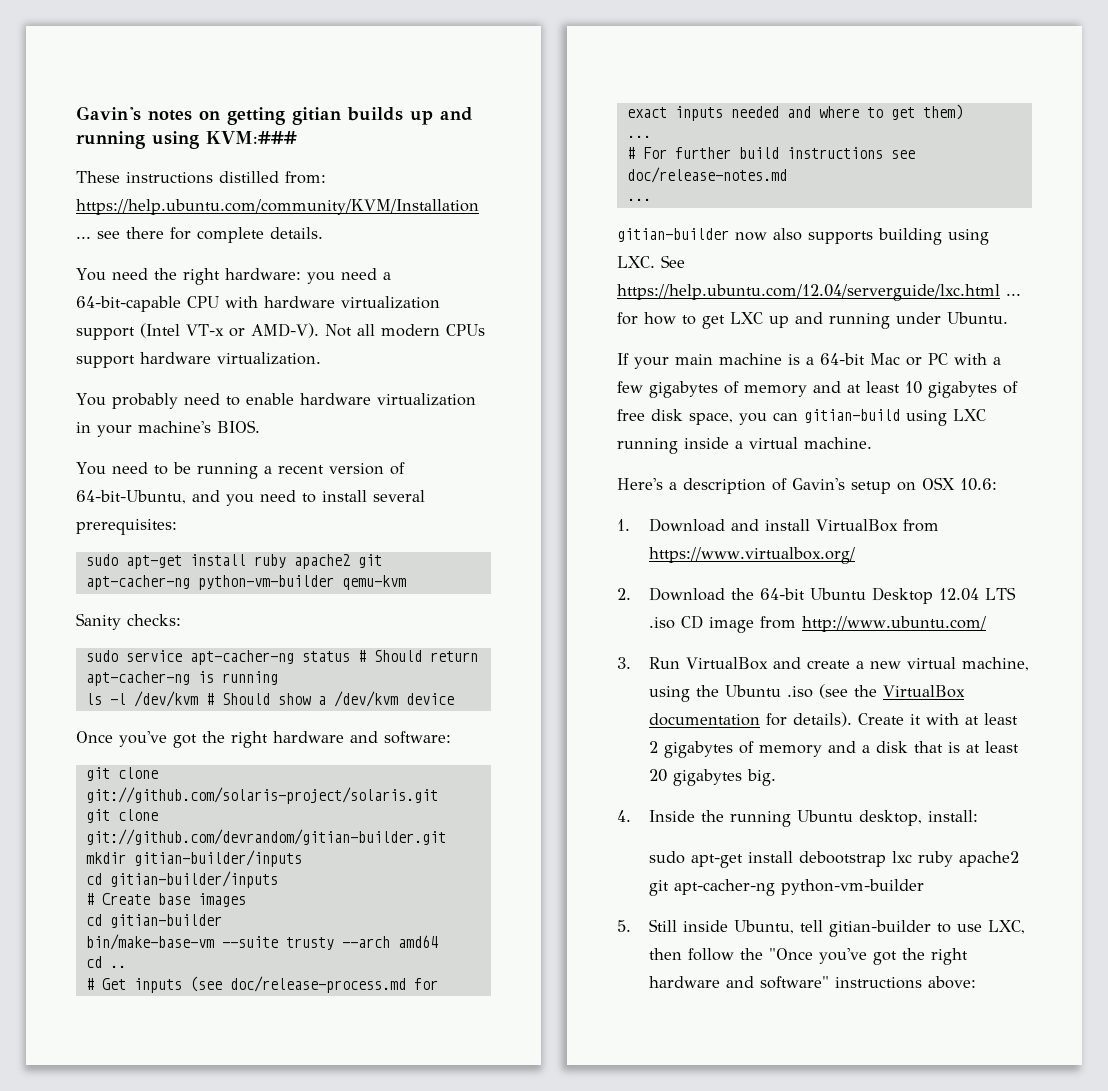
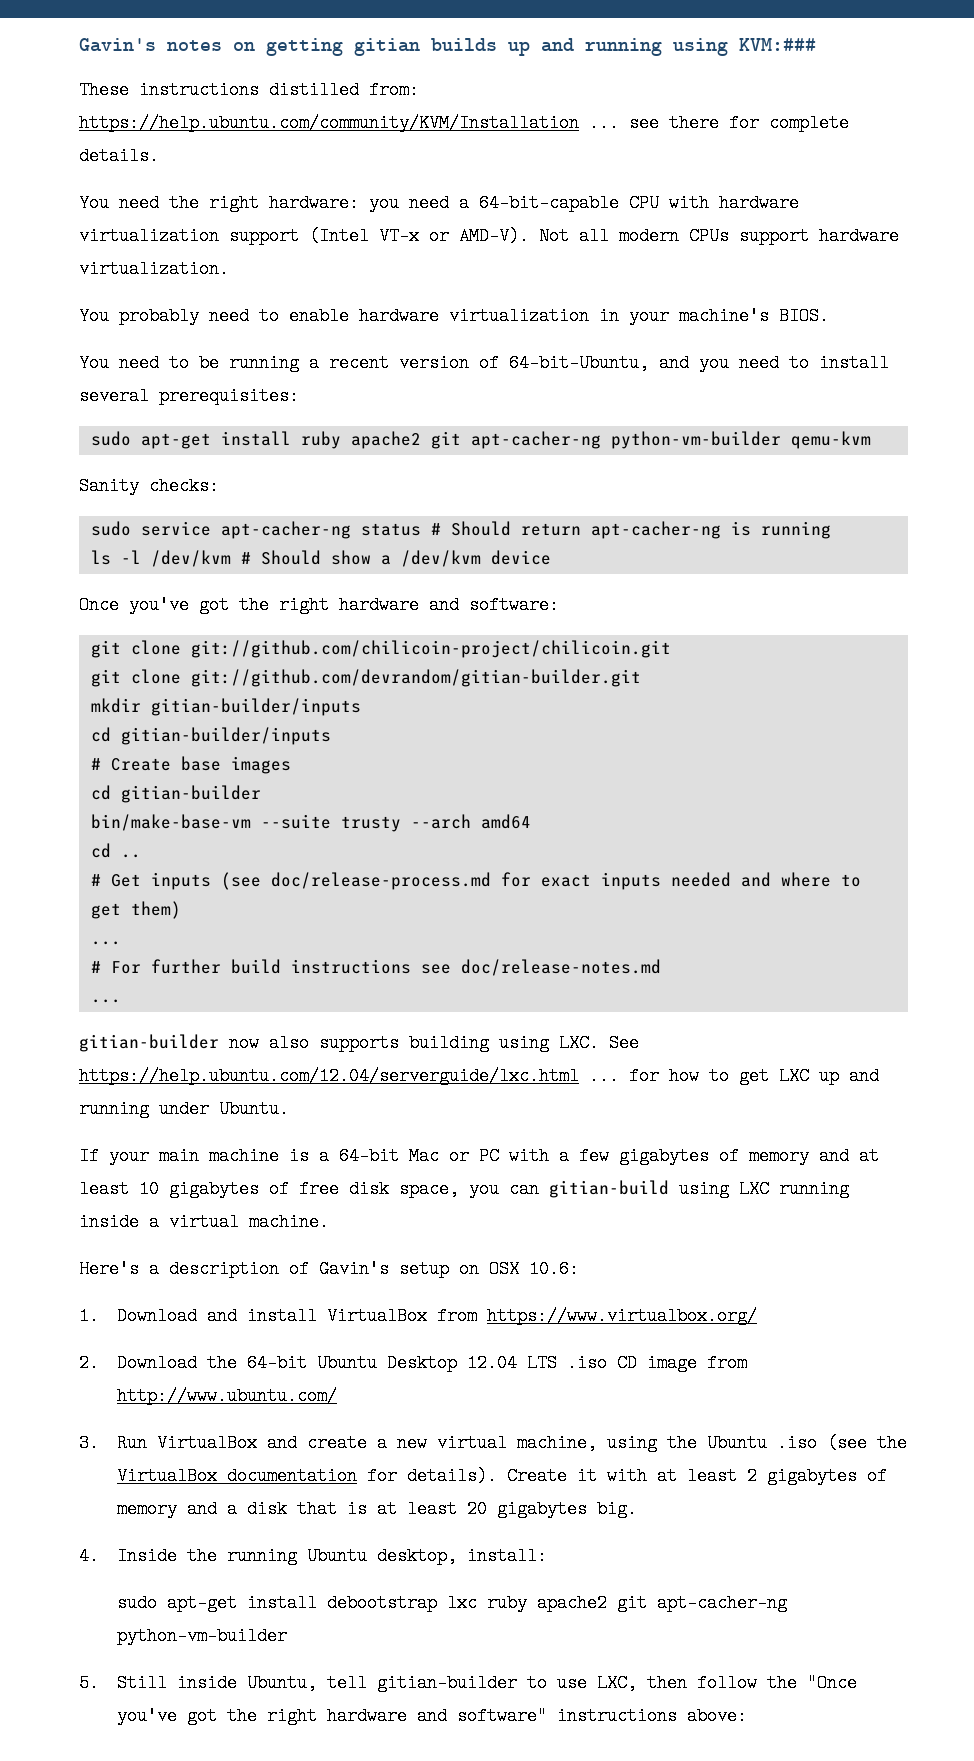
- git clone git://github.com/solaris-project/solaris.git
+ git clone git://github.com/chilicoin-project/chilicoin.git

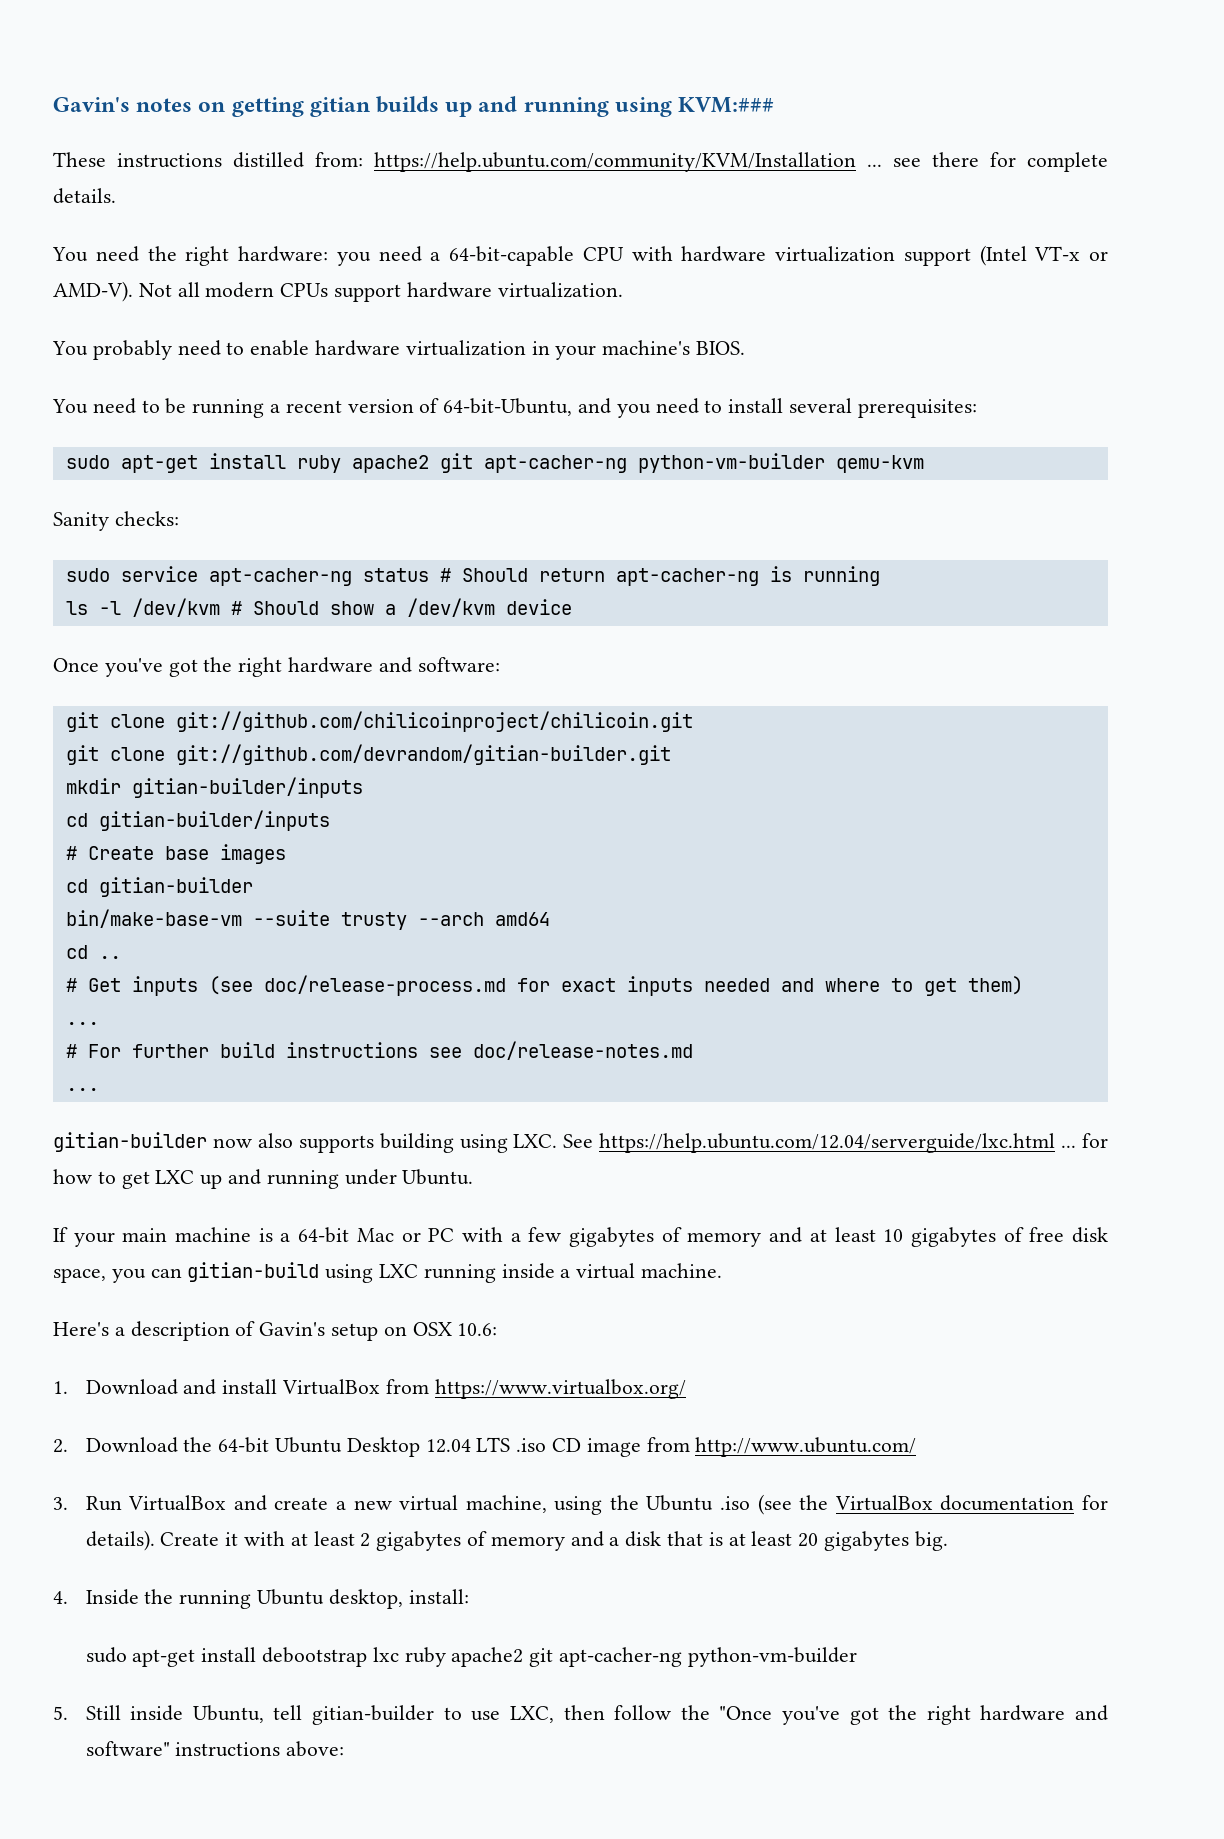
- git clone git://github.com/chilicoin-project/chilicoin.git
+ git clone git://github.com/chilicoinproject/chilicoin.git

